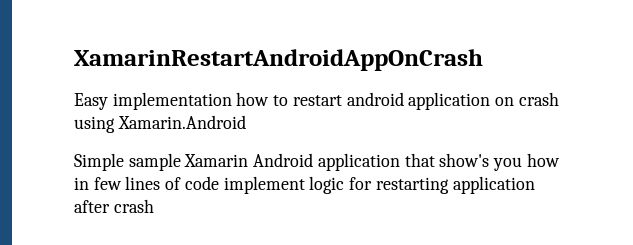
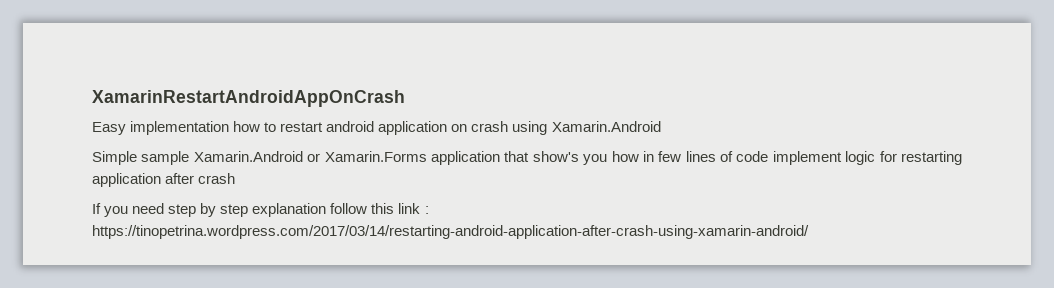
- Simple sample Xamarin Android application that show's you how in few lines of code implement logic for restarting application after crash
+ Simple sample Xamarin.Android or Xamarin.Forms application that show's you how in few lines of code implement logic for restarting application after crash
+ If you need step by step explanation follow this link : https://tinopetrina.wordpress.com/2017/03/14/restarting-android-application-after-crash-using-xamarin-android/

